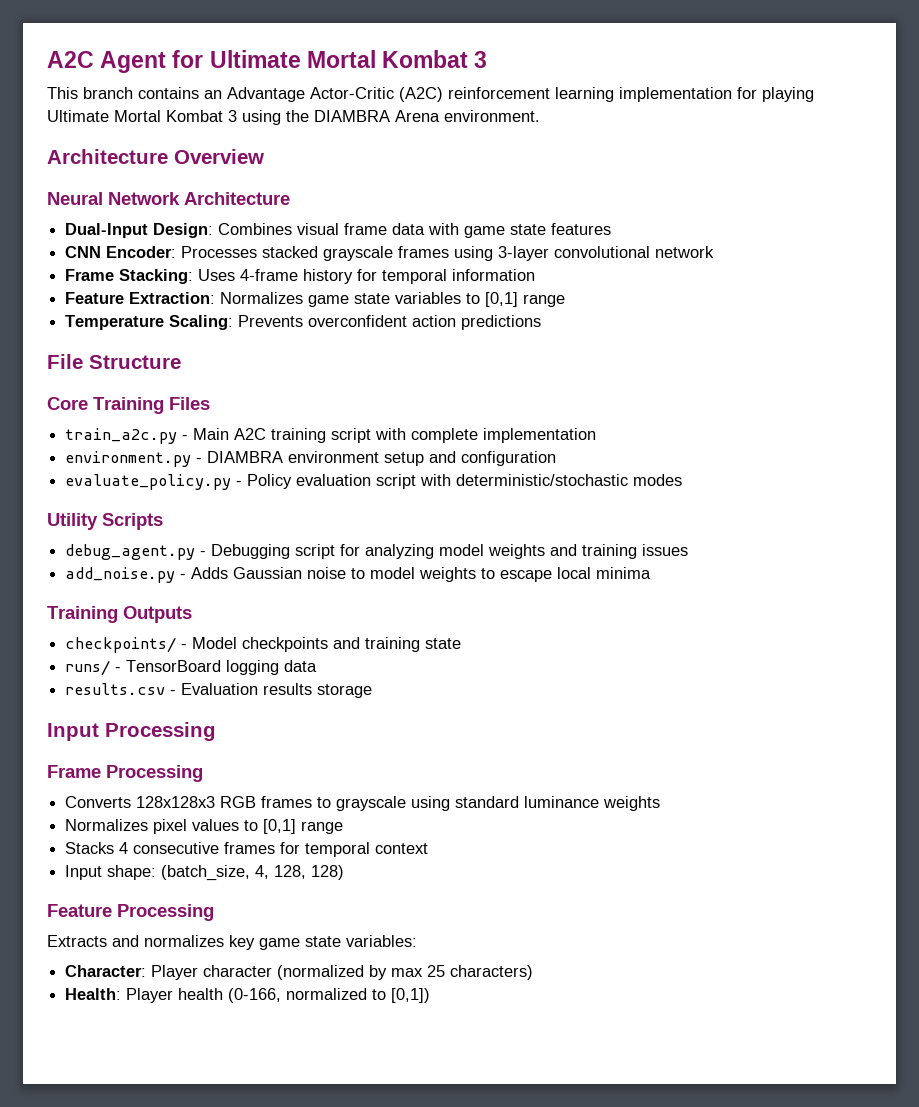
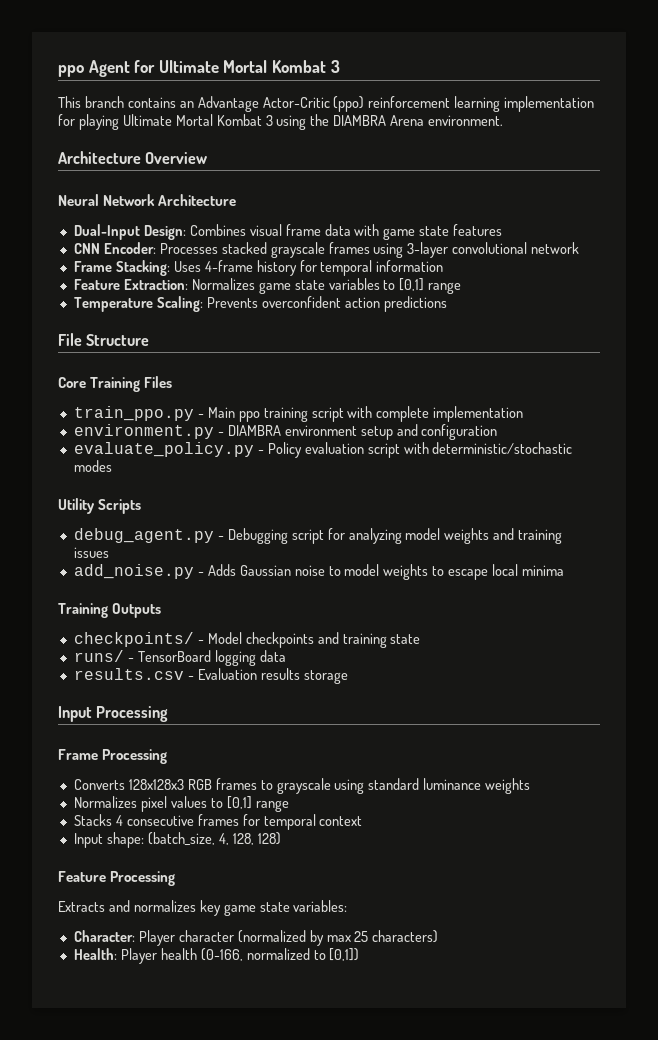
- A2C Agent for Ultimate Mortal Kombat 3
+ ppo Agent for Ultimate Mortal Kombat 3
- This branch contains an Advantage Actor-Critic (A2C) reinforcement learning implementation for playing Ultimate Mortal Kombat 3 using the DIAMBRA Arena environment.
+ This branch contains an Advantage Actor-Critic (ppo) reinforcement learning implementation for playing Ultimate Mortal Kombat 3 using the DIAMBRA Arena environment.
- train_a2c.py - Main A2C training script with complete implementation
+ train_ppo.py - Main ppo training script with complete implementation

